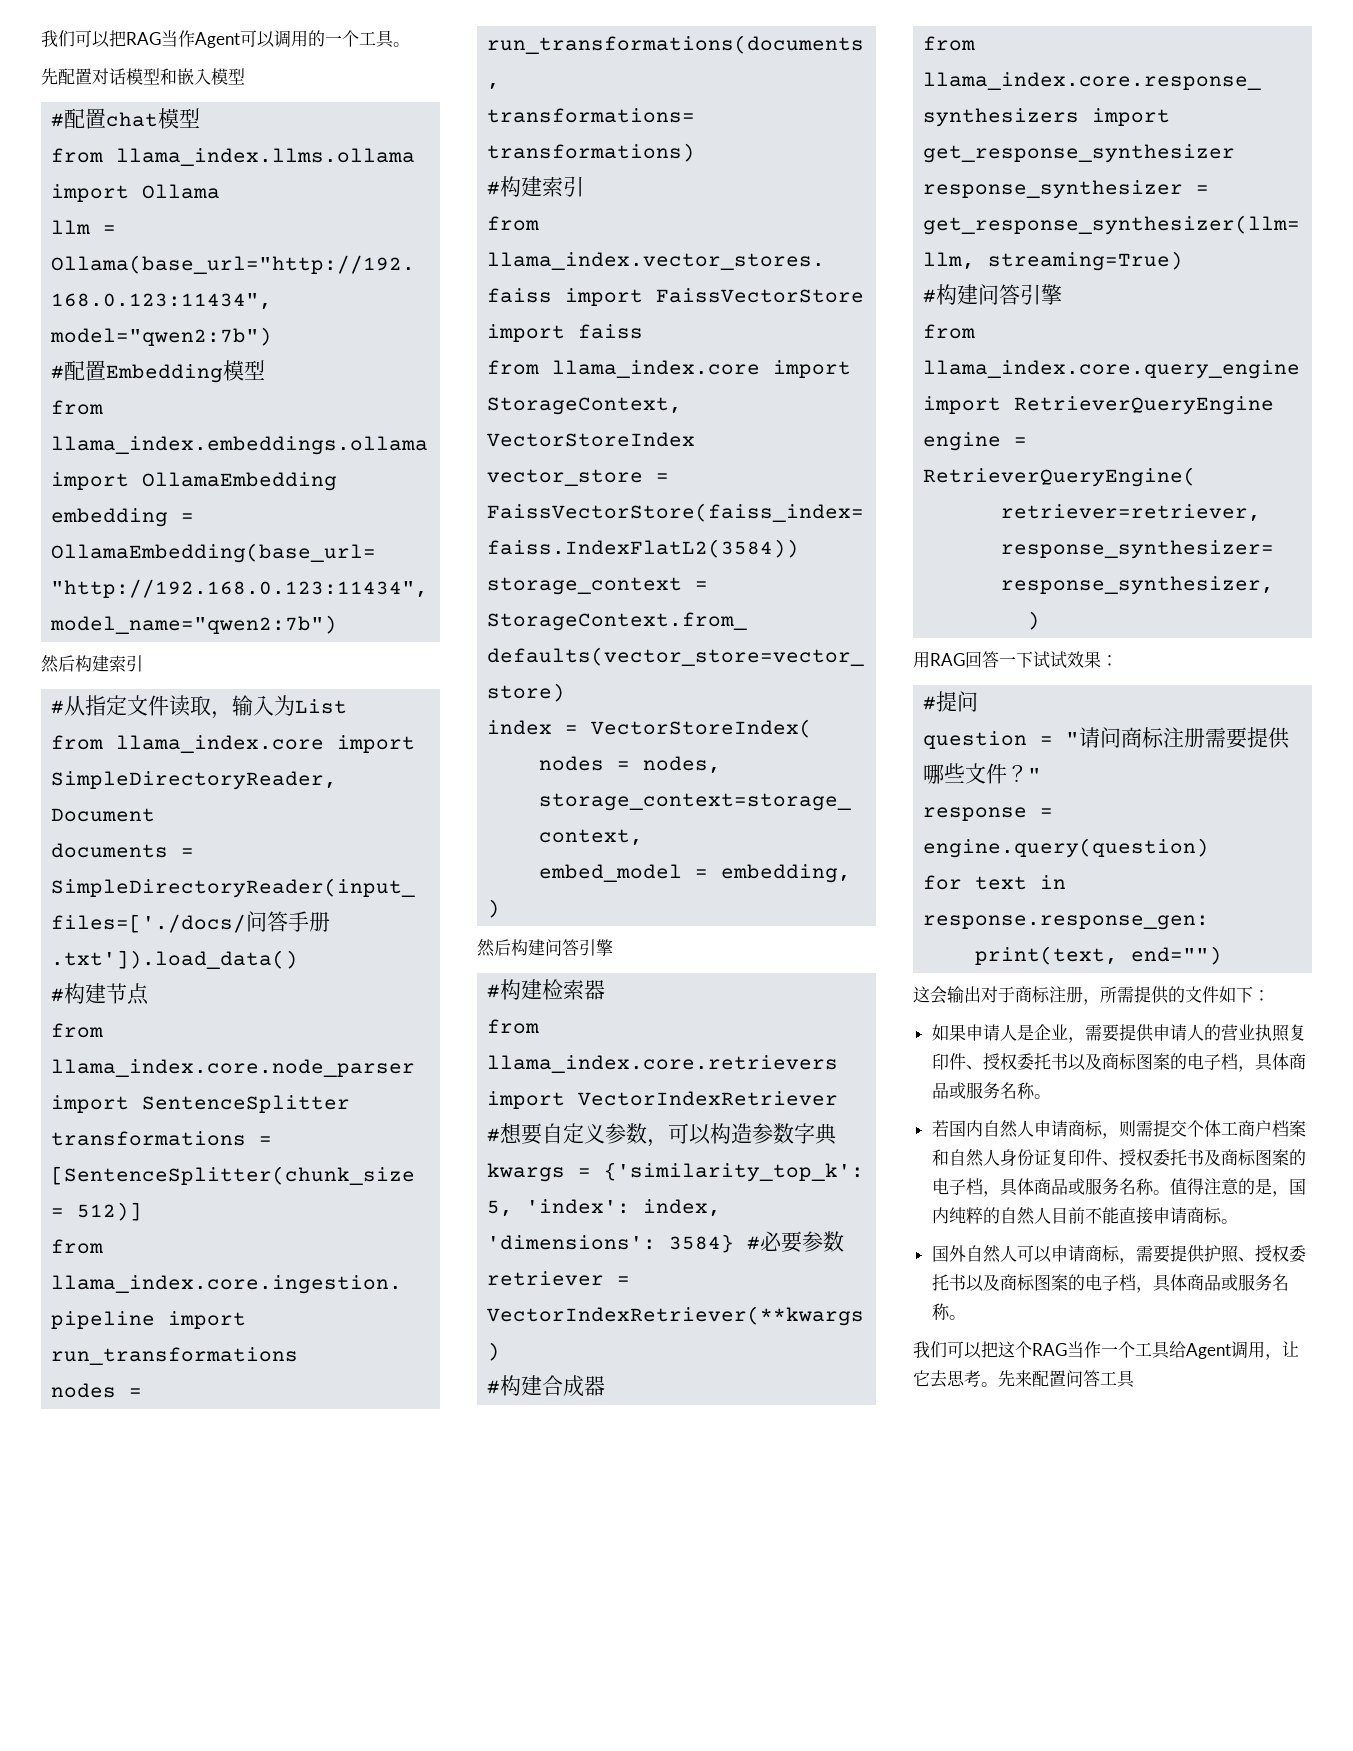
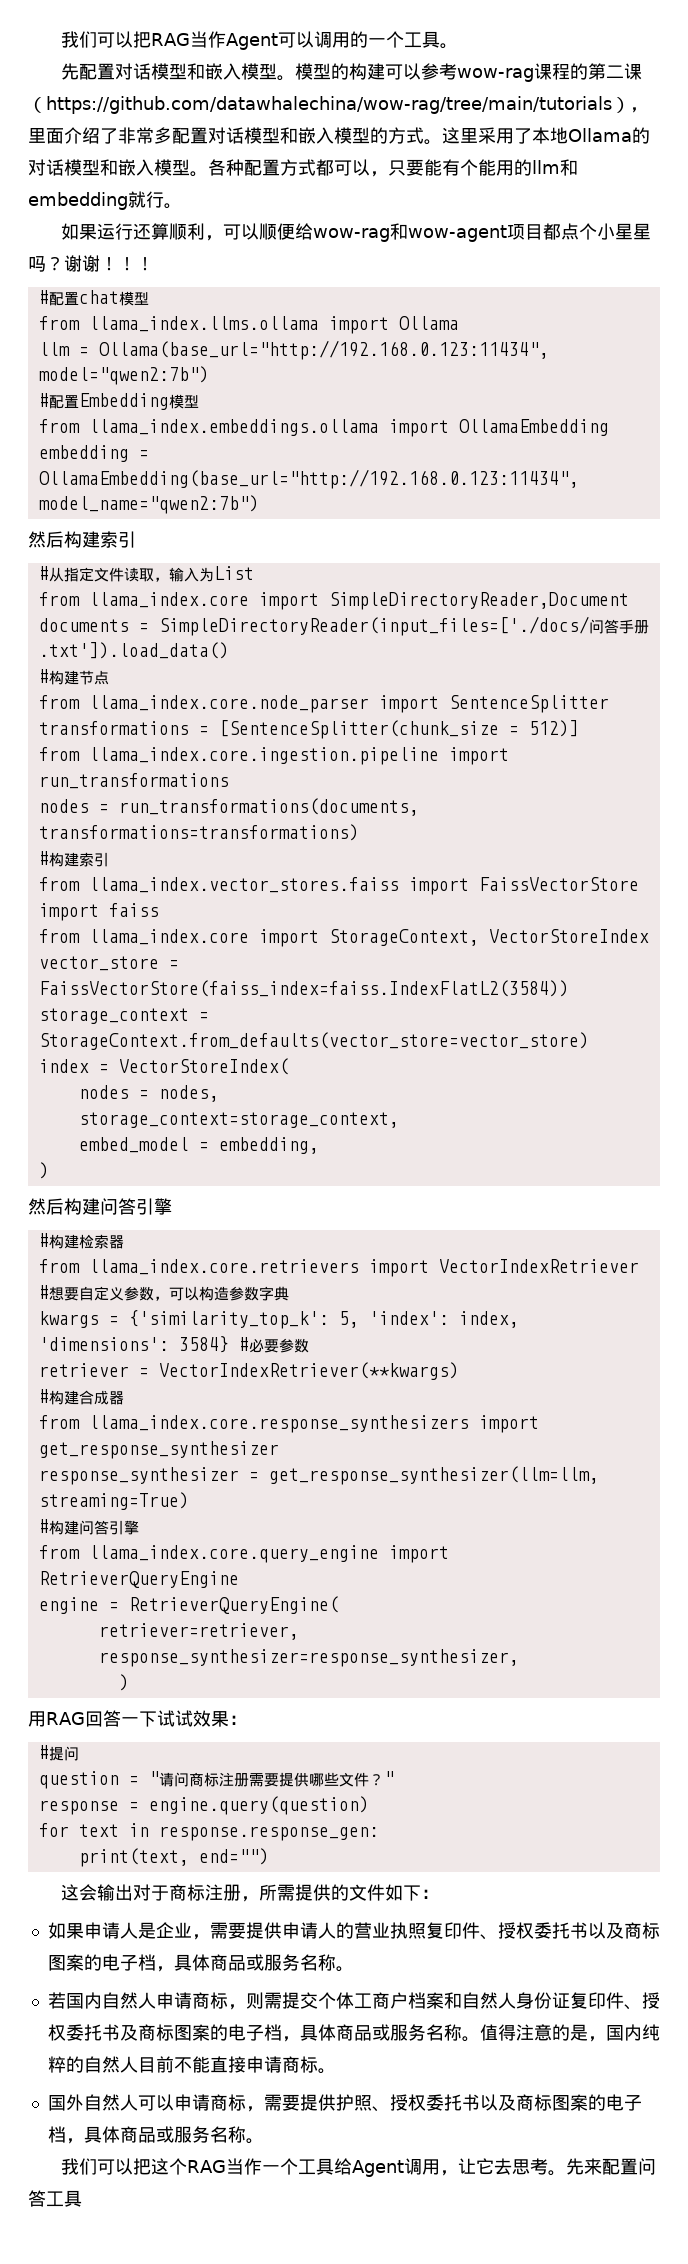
- 先配置对话模型和嵌入模型
+ 先配置对话模型和嵌入模型。模型的构建可以参考wow-rag课程的第二课（https://github.com/datawhalechina/wow-rag/tree/main/tutorials），里面介绍了非常多配置对话模型和嵌入模型的方式。这里采用了本地Ollama的对话模型和嵌入模型。各种配置方式都可以，只要能有个能用的llm和embedding就行。
+ 如果运行还算顺利，可以顺便给wow-rag和wow-agent项目都点个小星星吗？谢谢！！！

